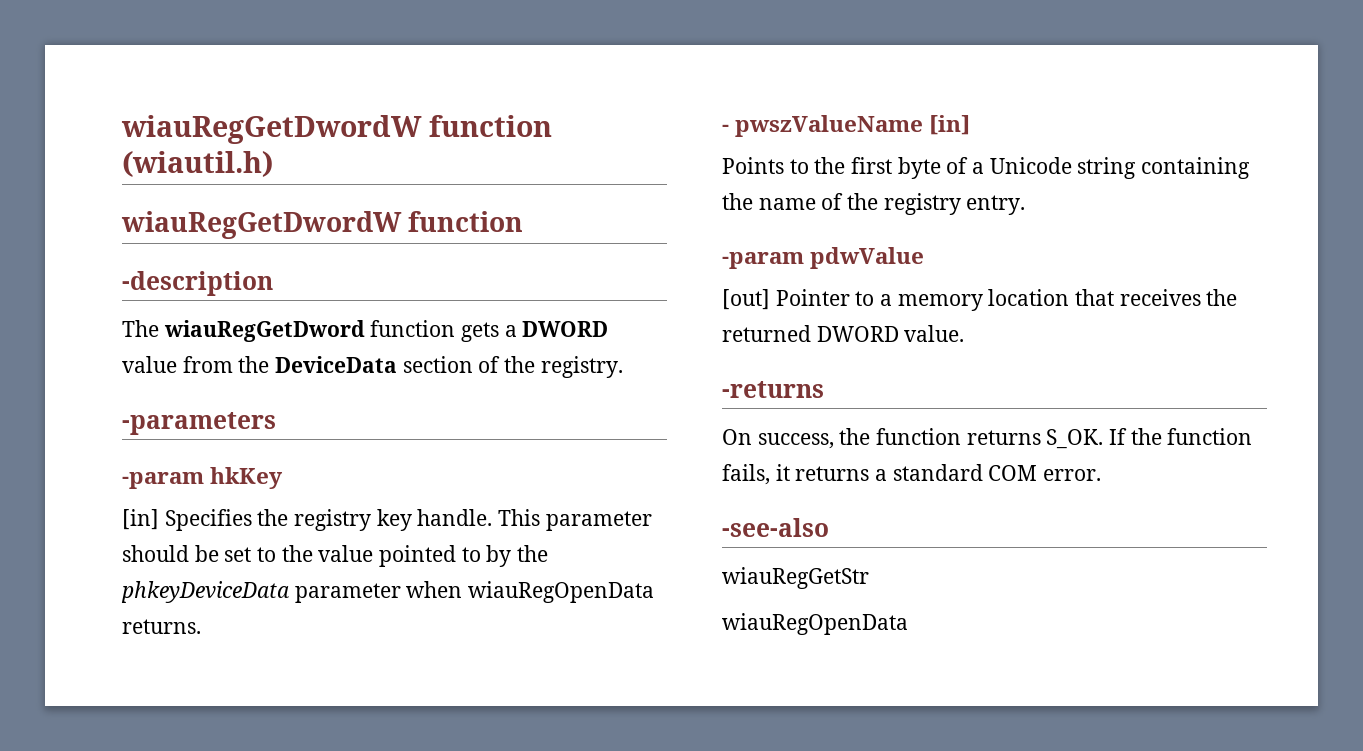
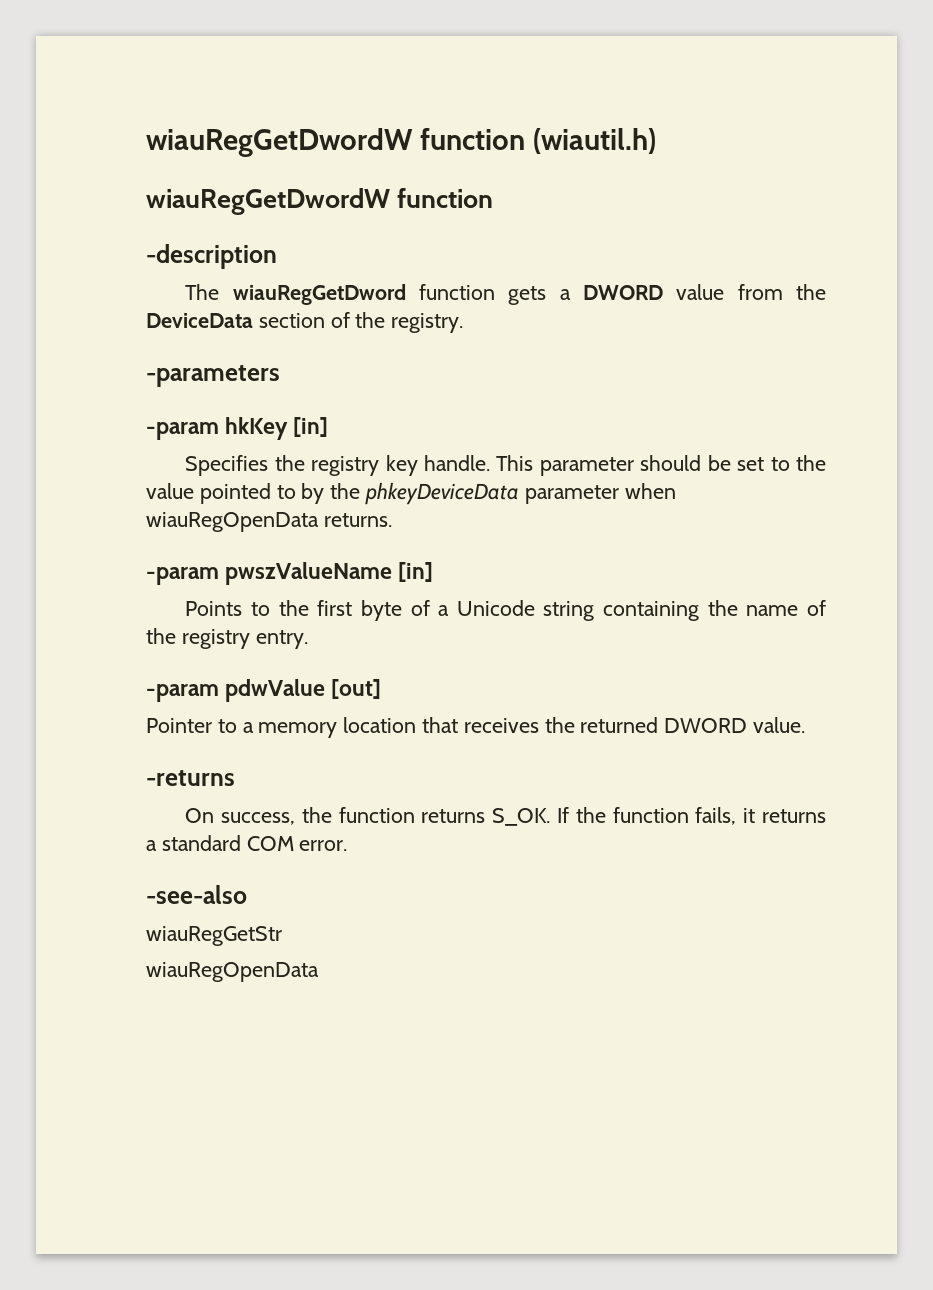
- -param hkKey
- [in] Specifies the registry key handle.
+ -param hkKey [in]
+ Specifies the registry key handle.
- - pwszValueName [in]
+ -param pwszValueName [in]
- -param pdwValue
- [out] Pointer to a memory location that receives the returned DWORD value.
+ -param pdwValue [out]
+ Pointer to a memory location that receives the returned DWORD value.

